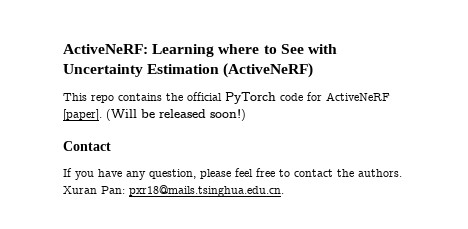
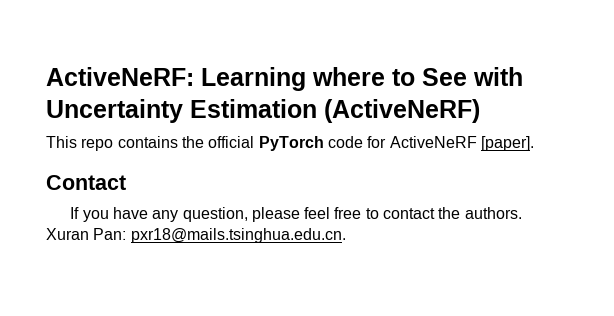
- (Will be released soon!)

